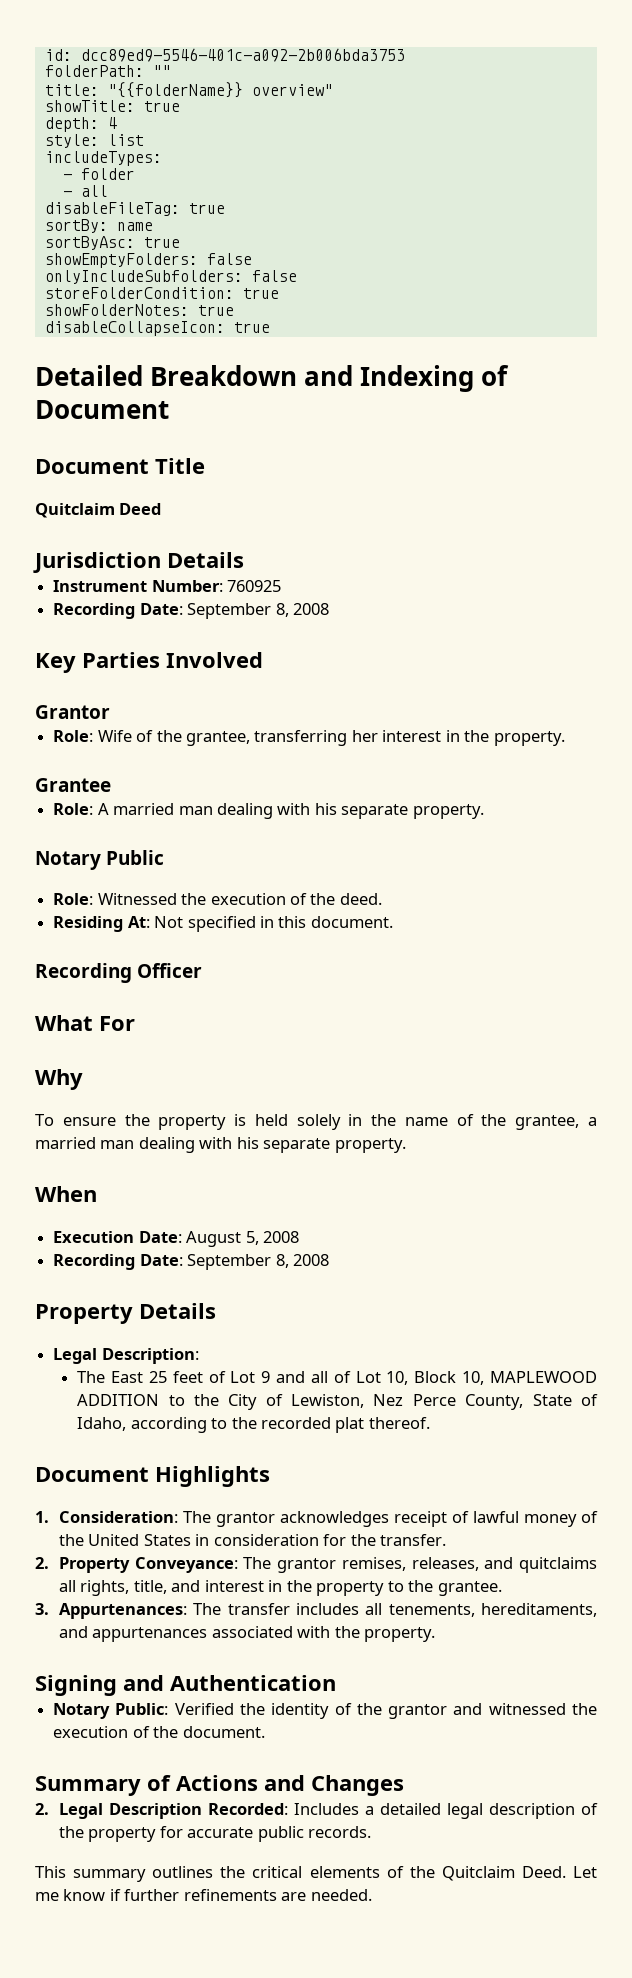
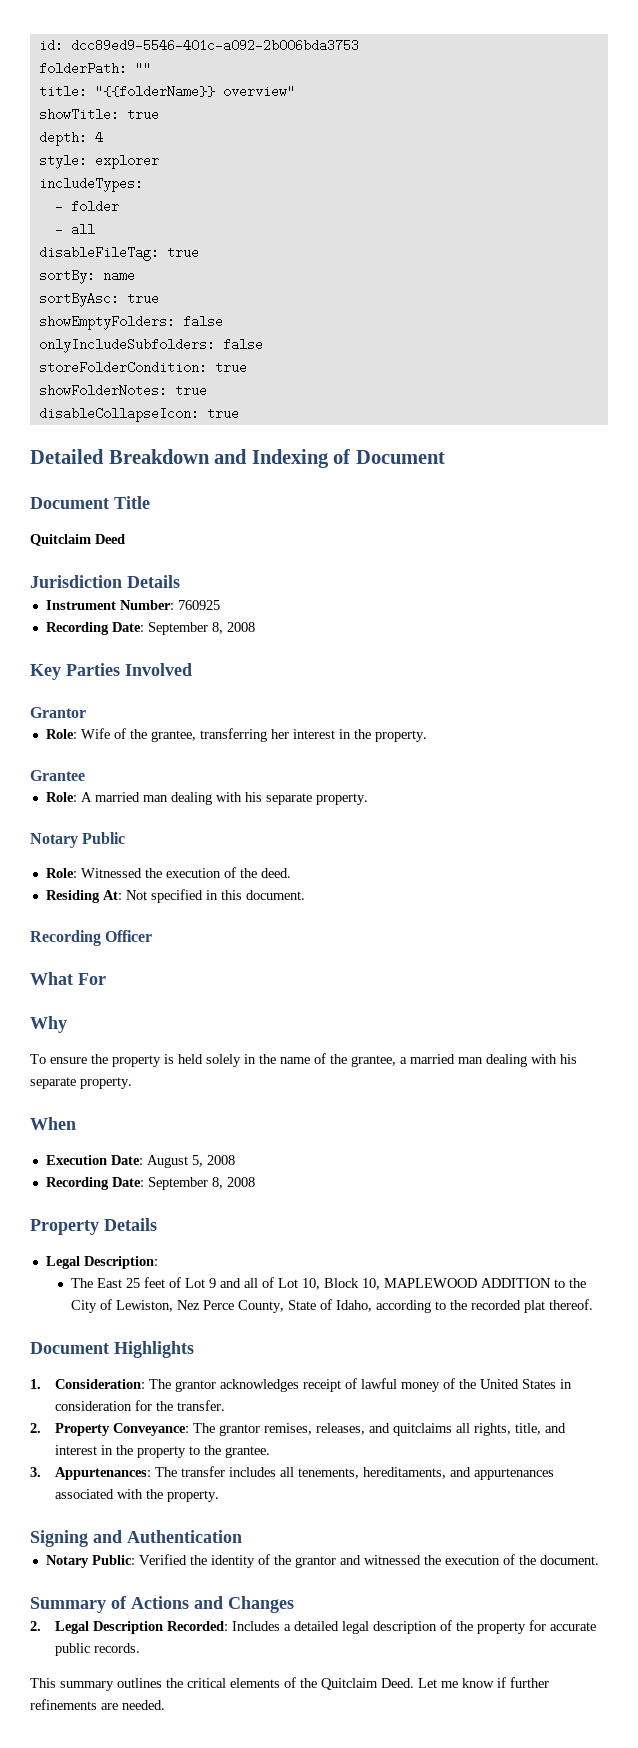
- style: list
+ style: explorer

